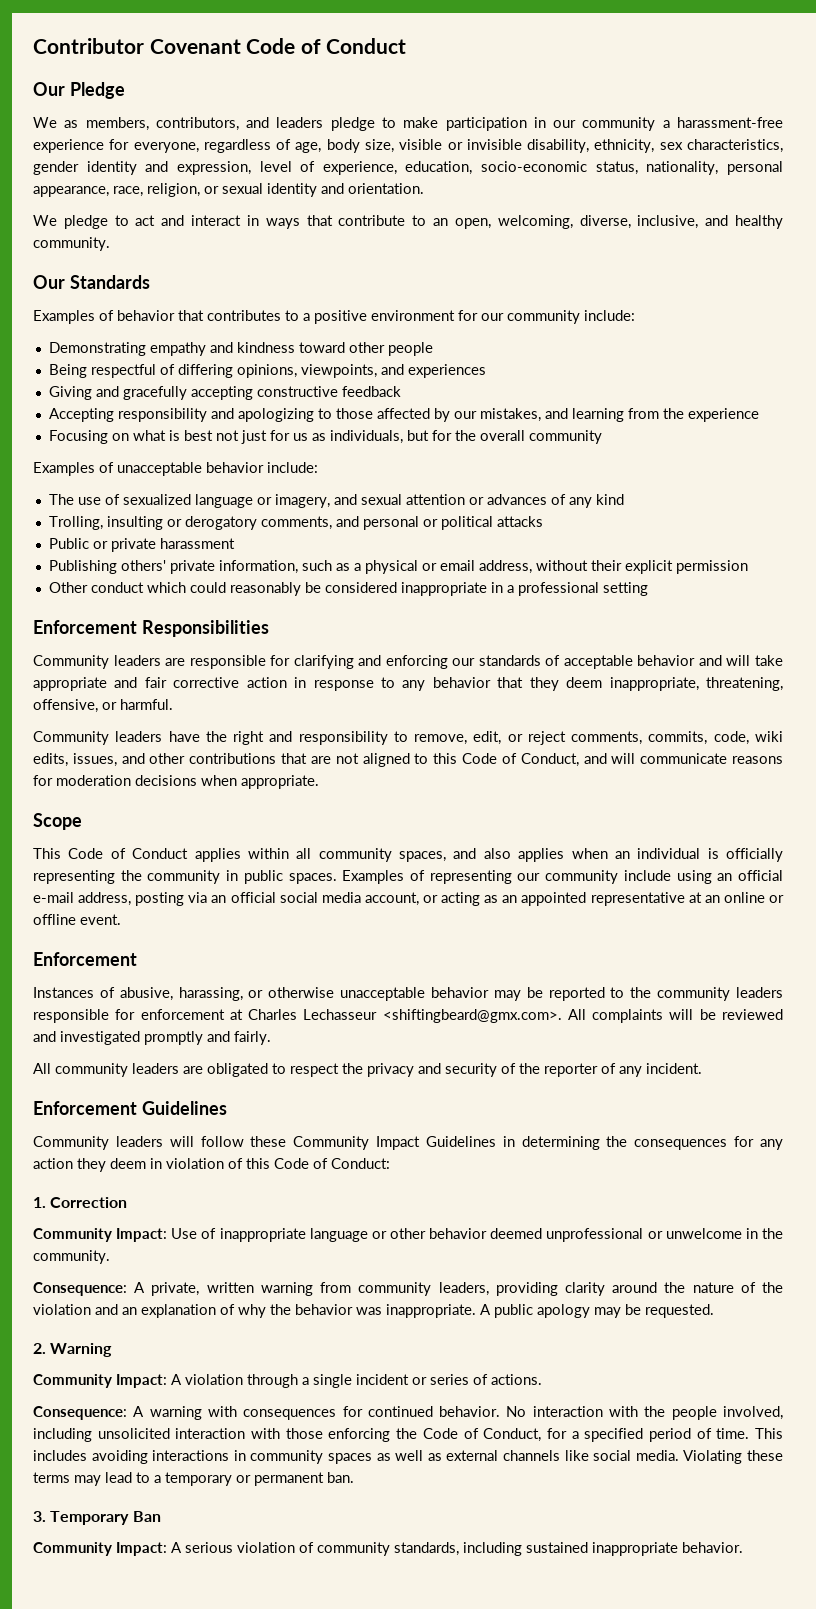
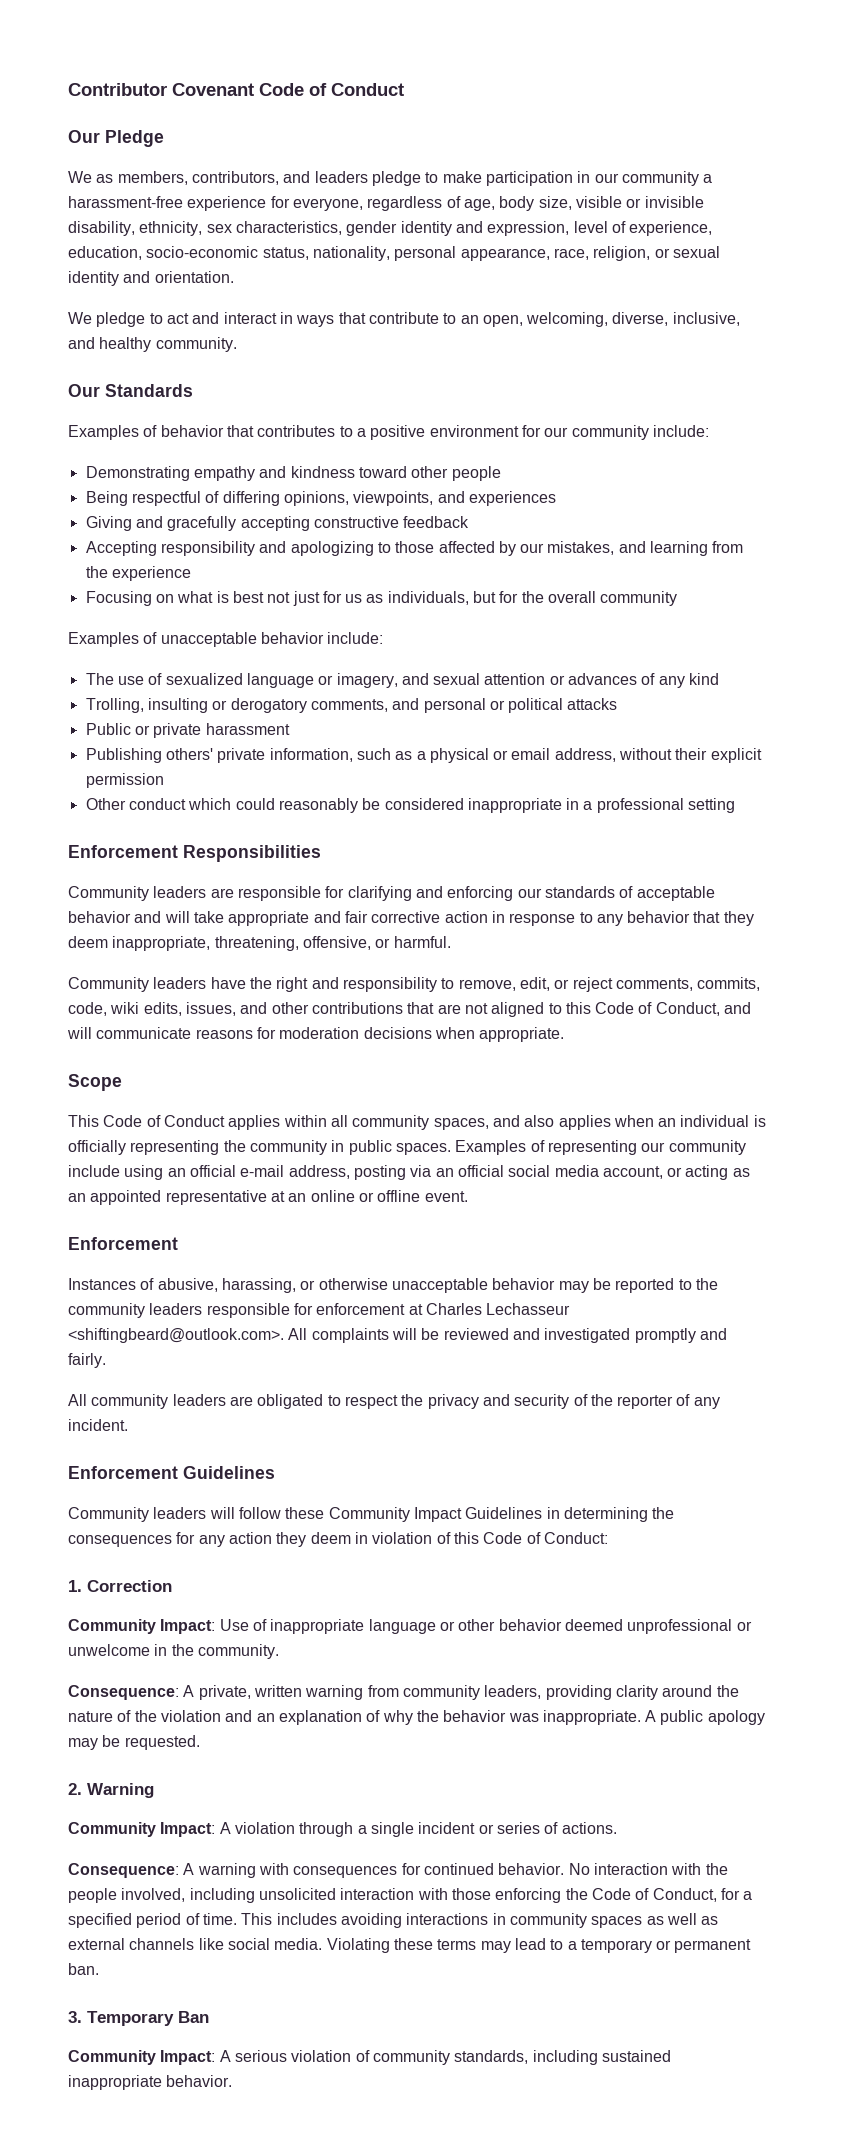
- Instances of abusive, harassing, or otherwise unacceptable behavior may be reported to the community leaders responsible for enforcement at Charles Lechasseur <shiftingbeard@gmx.com>. All complaints will be reviewed and investigated promptly and fairly.
+ Instances of abusive, harassing, or otherwise unacceptable behavior may be reported to the community leaders responsible for enforcement at Charles Lechasseur <shiftingbeard@outlook.com>. All complaints will be reviewed and investigated promptly and fairly.

